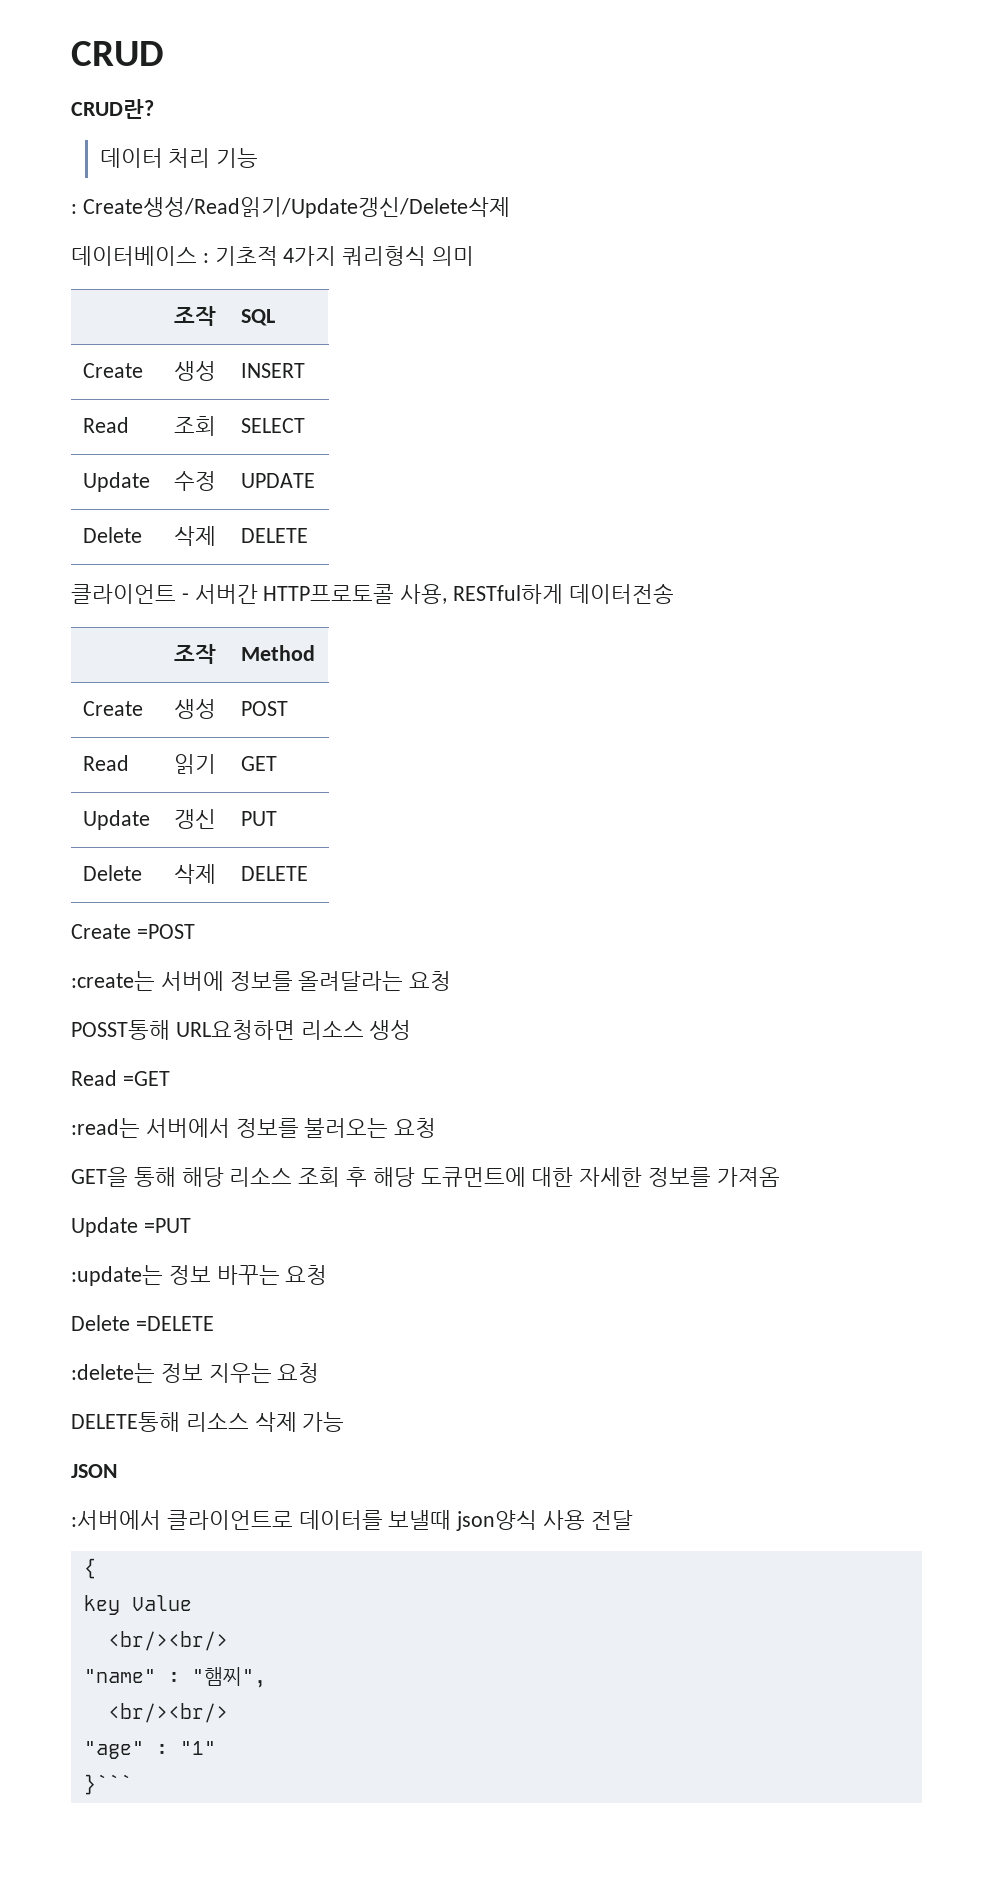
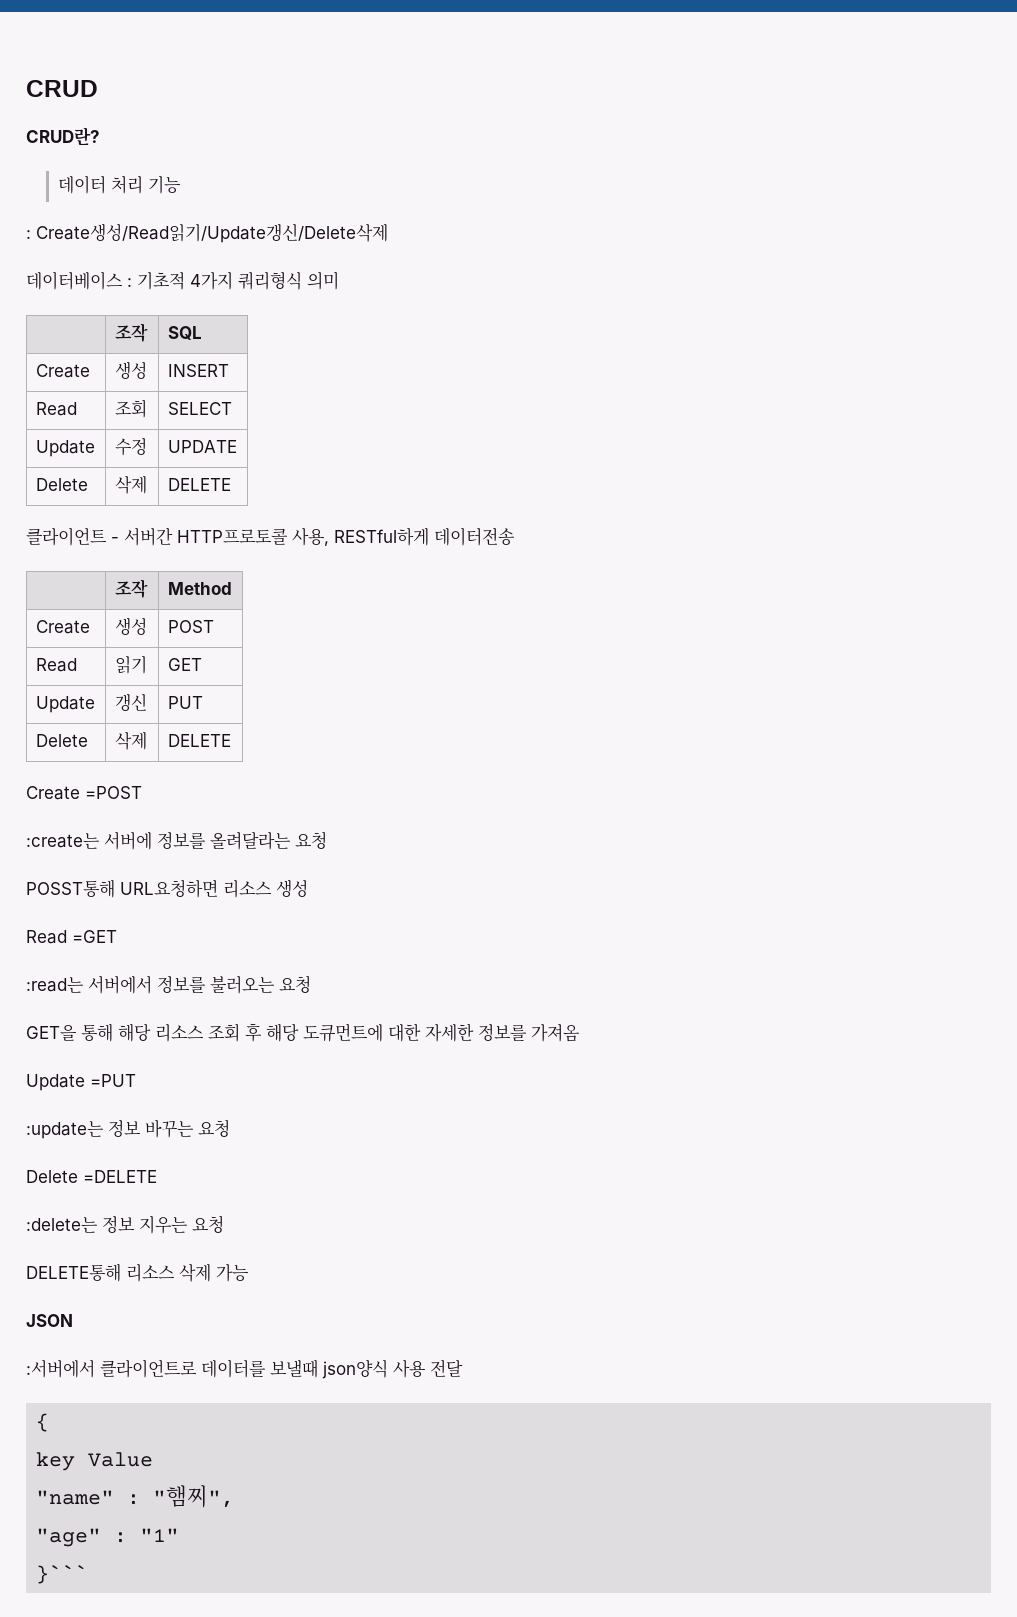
  key Value
- <br/><br/>
  "name" : "햄찌",
- <br/><br/>

